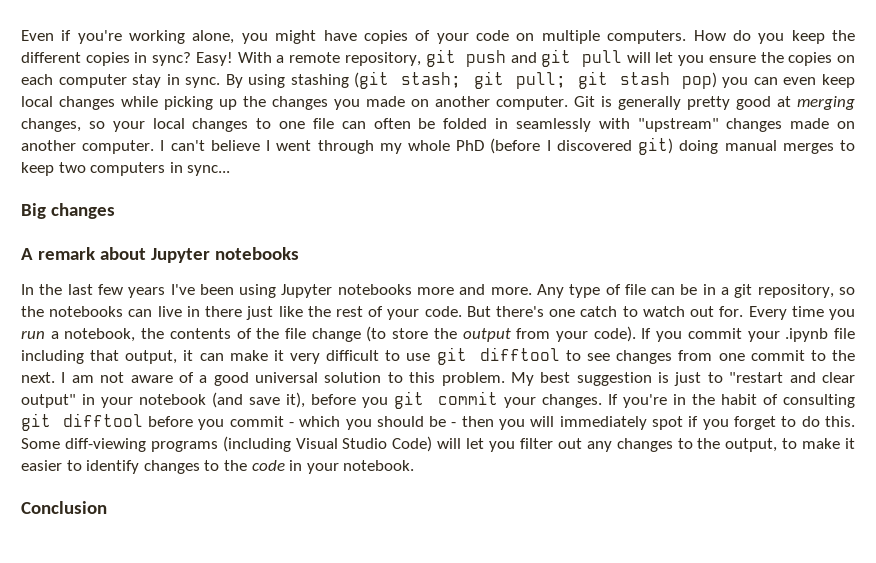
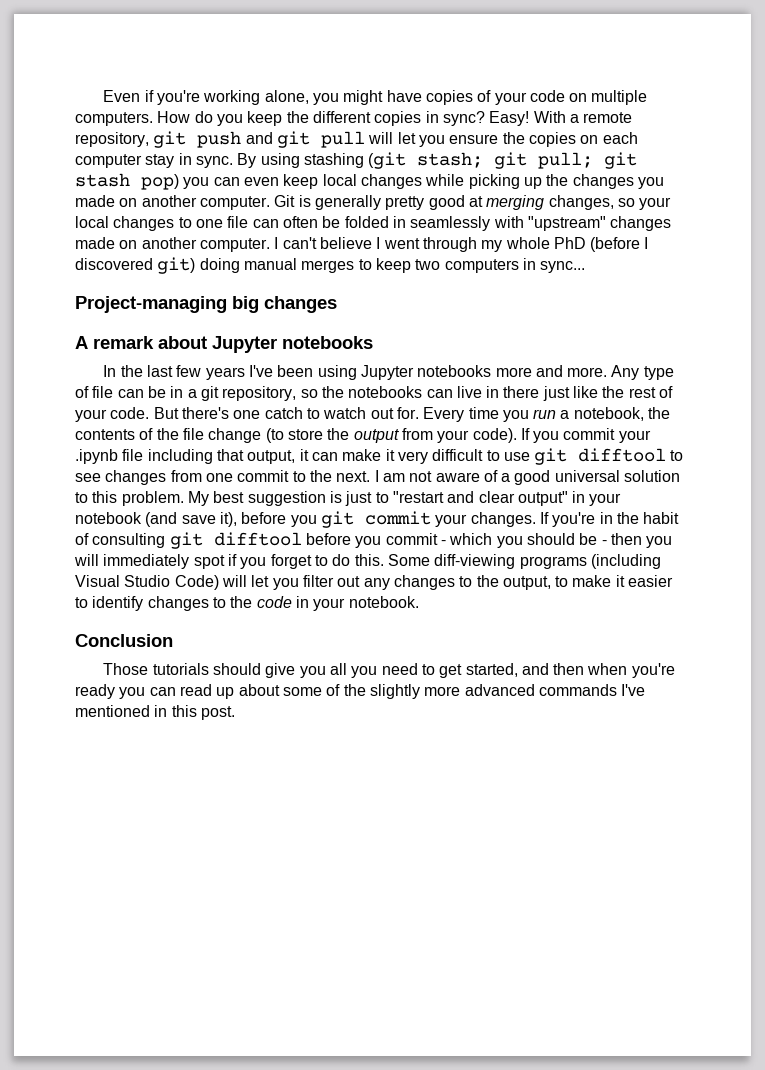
- Big changes
+ Project-managing big changes
+ Those tutorials should give you all you need to get started, and then when you're ready you can read up about some of the slightly more advanced commands I've mentioned in this post.

